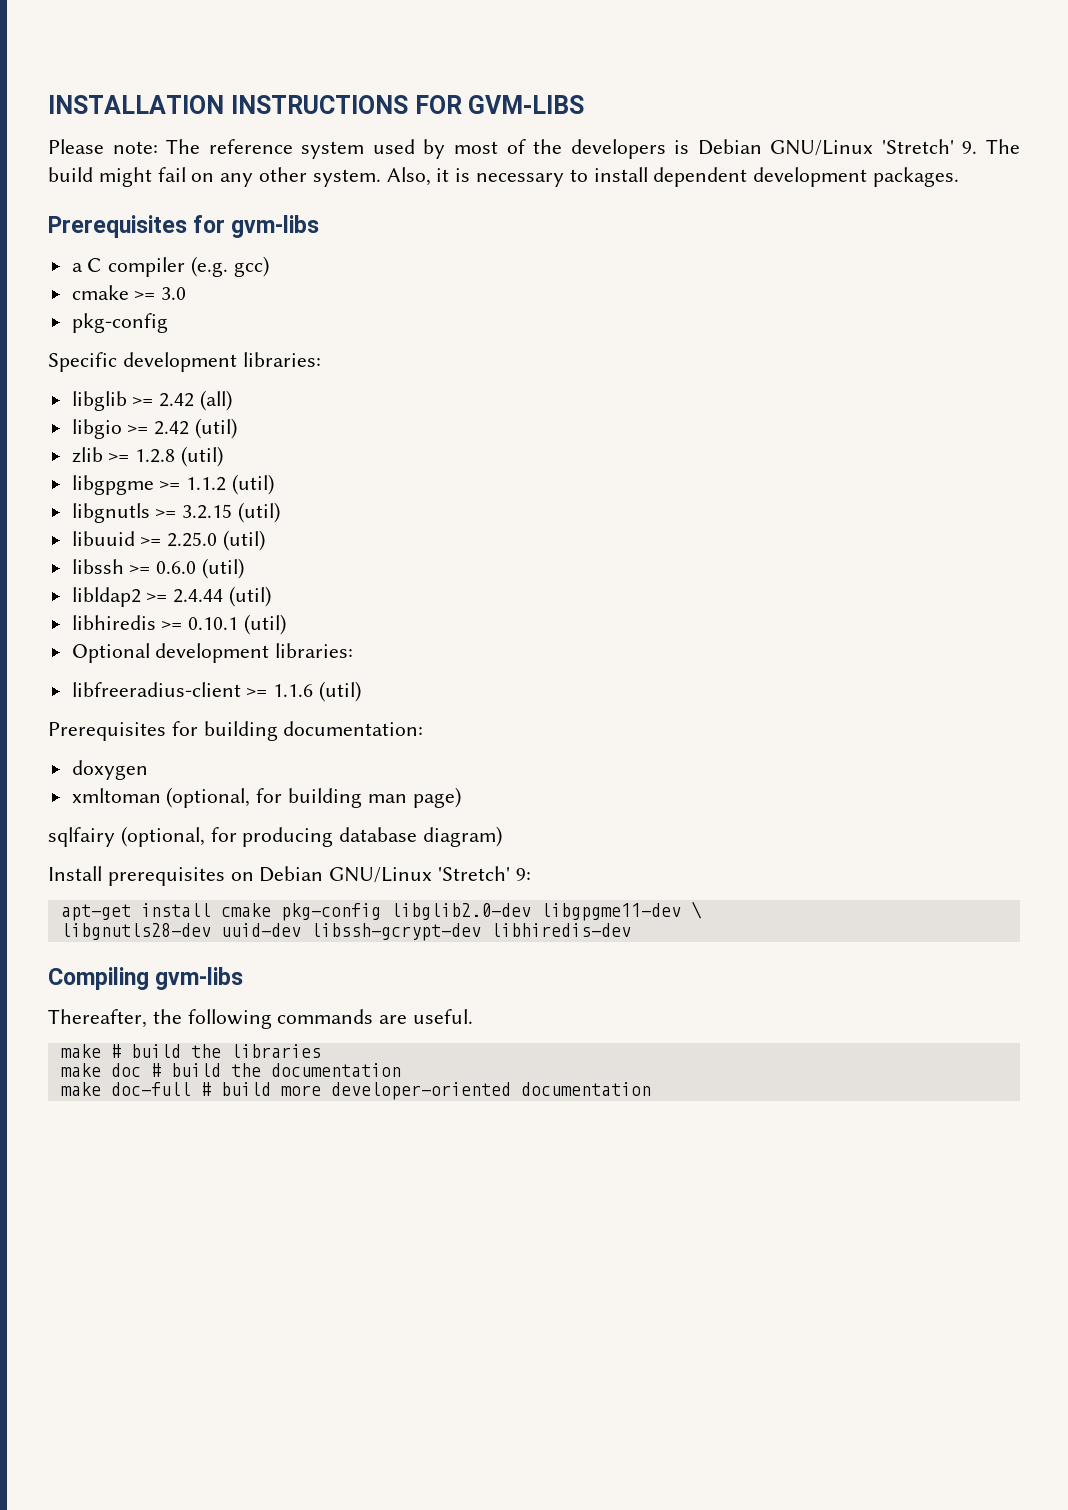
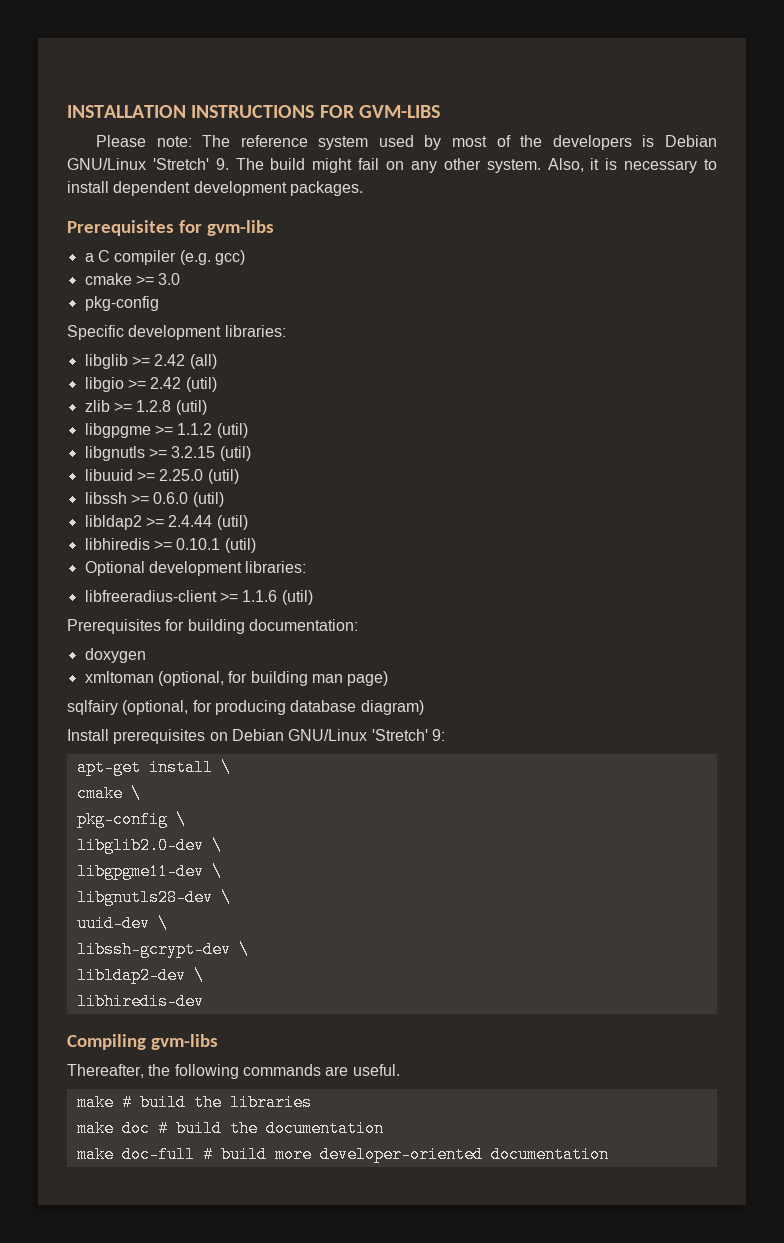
- apt-get install cmake pkg-config libglib2.0-dev libgpgme11-dev \
- libgnutls28-dev uuid-dev libssh-gcrypt-dev libhiredis-dev
+ apt-get install \
+ cmake \
+ pkg-config \
+ libglib2.0-dev \
+ libgpgme11-dev \
+ libgnutls28-dev \
+ uuid-dev \
+ libssh-gcrypt-dev \
+ libldap2-dev \
+ libhiredis-dev

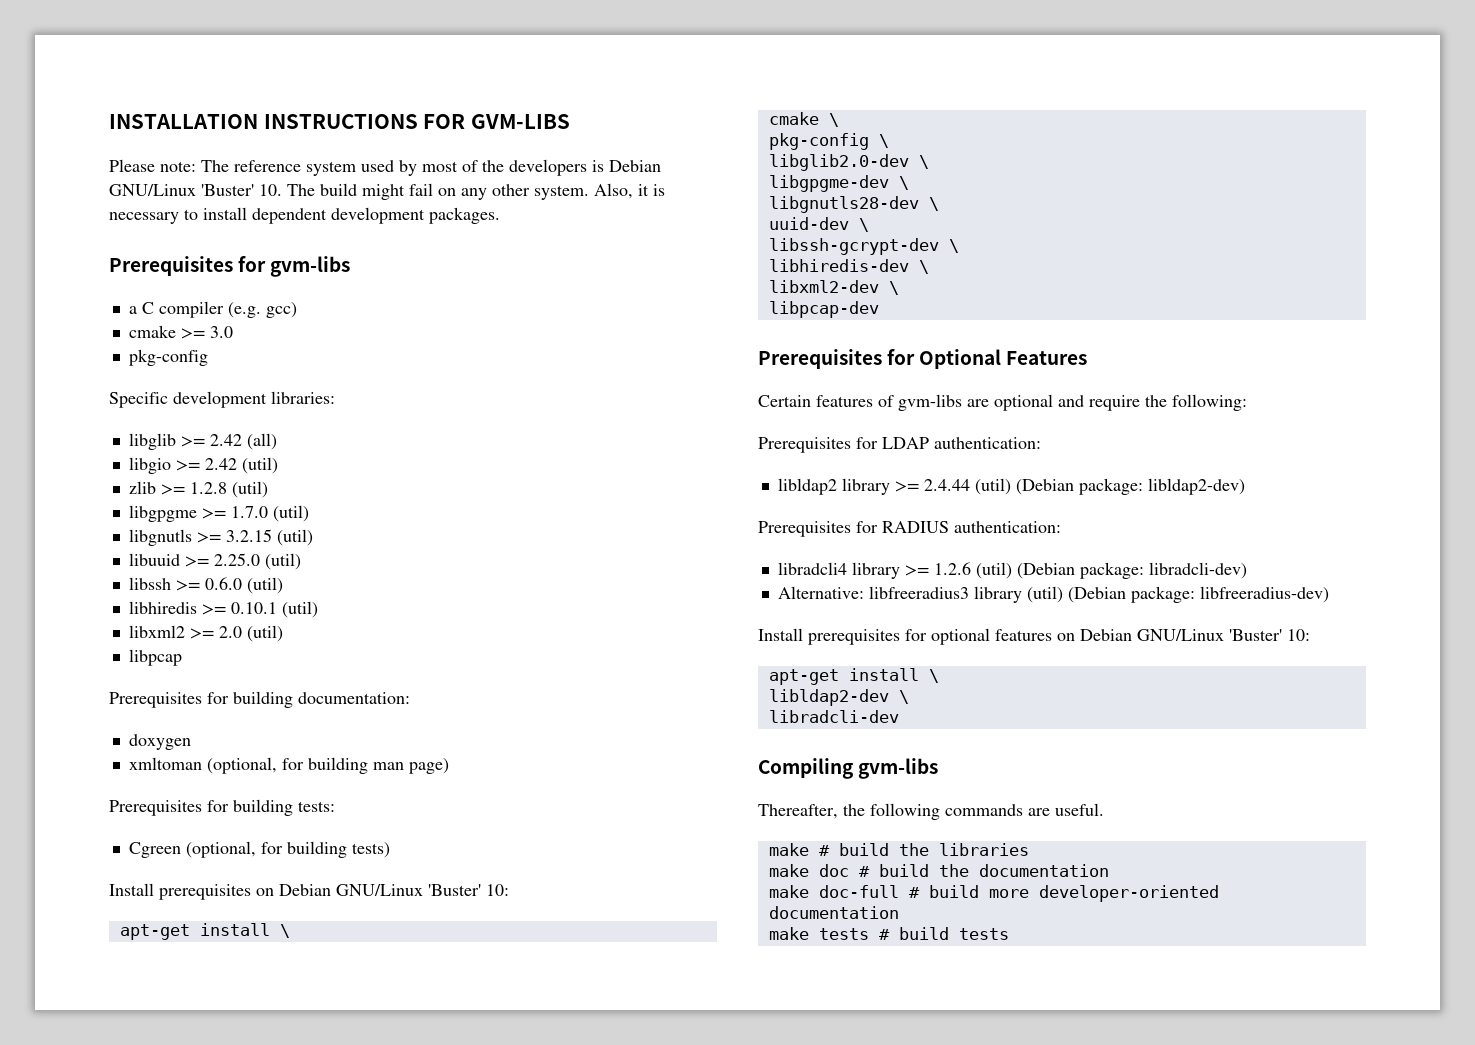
- Please note: The reference system used by most of the developers is Debian GNU/Linux 'Stretch' 9. The build might fail on any other system.
+ Please note: The reference system used by most of the developers is Debian GNU/Linux 'Buster' 10. The build might fail on any other system.
- libgpgme >= 1.1.2 (util)
+ libgpgme >= 1.7.0 (util)
- libldap2 >= 2.4.44 (util)
- Optional development libraries:
- libfreeradius-client >= 1.1.6 (util)
+ libxml2 >= 2.0 (util)
+ libpcap
- sqlfairy (optional, for producing database diagram)
+ Prerequisites for building tests:
+ Cgreen (optional, for building tests)
- Install prerequisites on Debian GNU/Linux 'Stretch' 9:
+ Install prerequisites on Debian GNU/Linux 'Buster' 10:
- libgpgme11-dev \
+ libgpgme-dev \
+ libhiredis-dev \
+ libxml2-dev \
+ libpcap-dev
+ Prerequisites for Optional Features
+ Certain features of gvm-libs are optional and require the following:
+ Prerequisites for LDAP authentication:
+ libldap2 library >= 2.4.44 (util) (Debian package: libldap2-dev)
+ Prerequisites for RADIUS authentication:
+ libradcli4 library >= 1.2.6 (util) (Debian package: libradcli-dev)
+ Alternative: libfreeradius3 library (util) (Debian package: libfreeradius-dev)
+ Install prerequisites for optional features on Debian GNU/Linux 'Buster' 10:
+ apt-get install \
- libhiredis-dev
+ libradcli-dev
+ make tests # build tests

